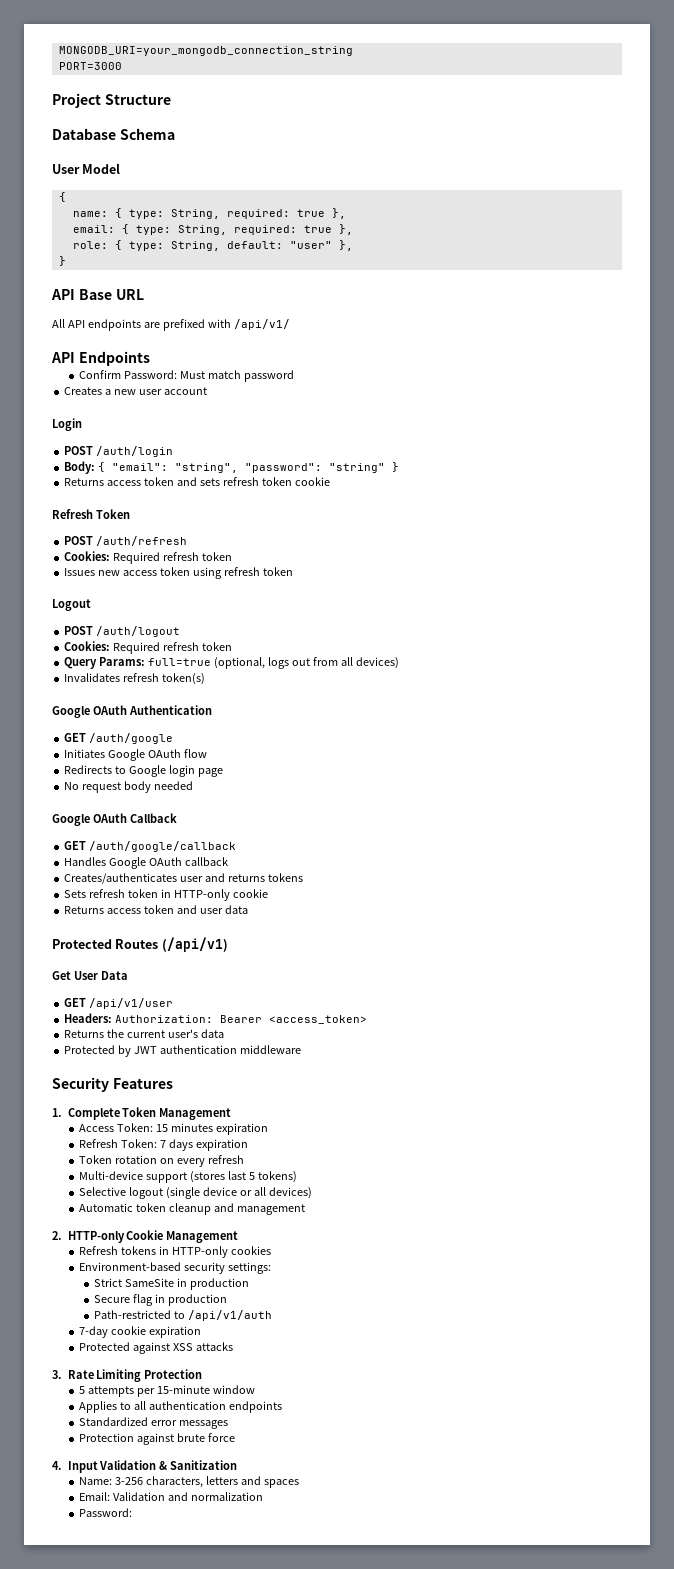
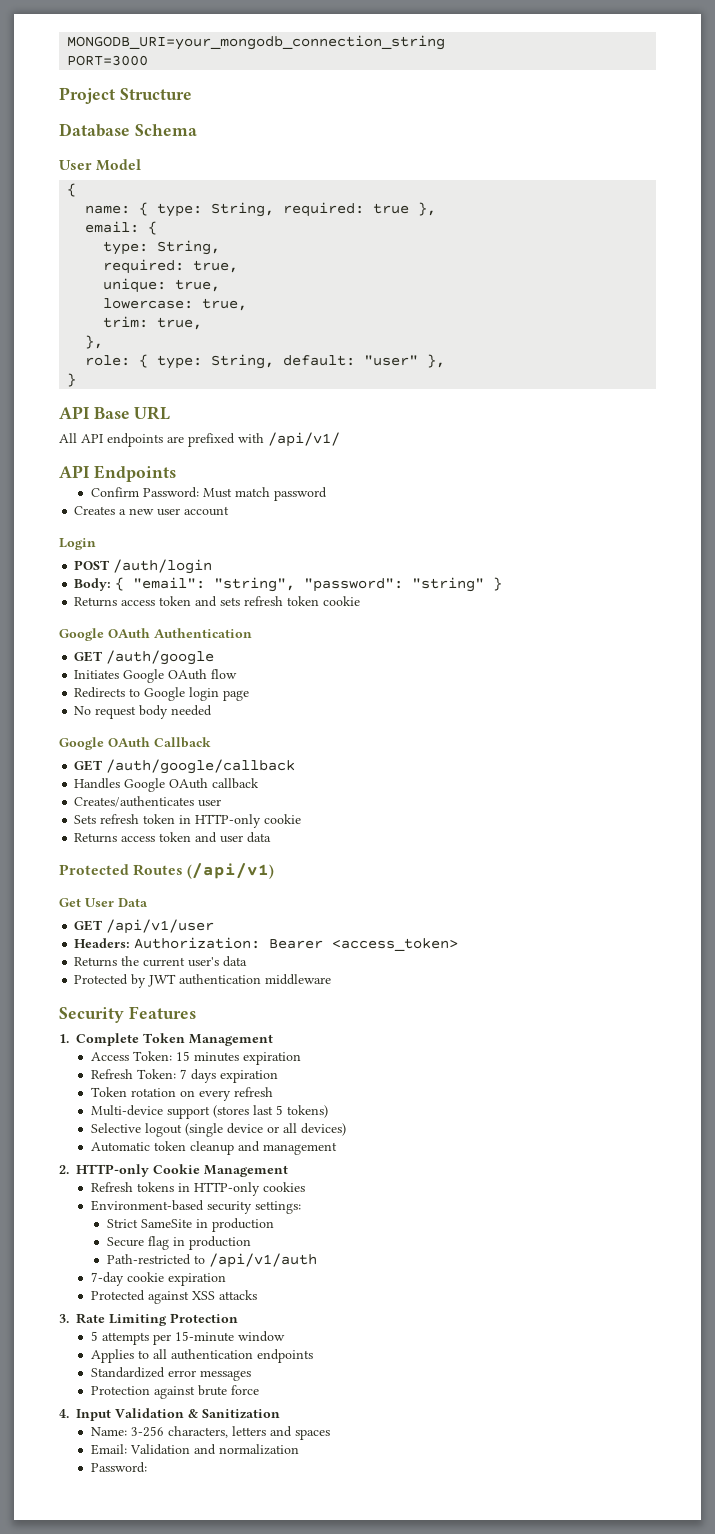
- email: { type: String, required: true },
+ email: {
+ type: String,
+ required: true,
+ unique: true,
+ lowercase: true,
+ trim: true,
+ },
- Refresh Token
- POST /auth/refresh
- Cookies: Required refresh token
- Issues new access token using refresh token
- Logout
- POST /auth/logout
- Cookies: Required refresh token
- Query Params: full=true (optional, logs out from all devices)
- Invalidates refresh token(s)
- Creates/authenticates user and returns tokens
+ Creates/authenticates user

